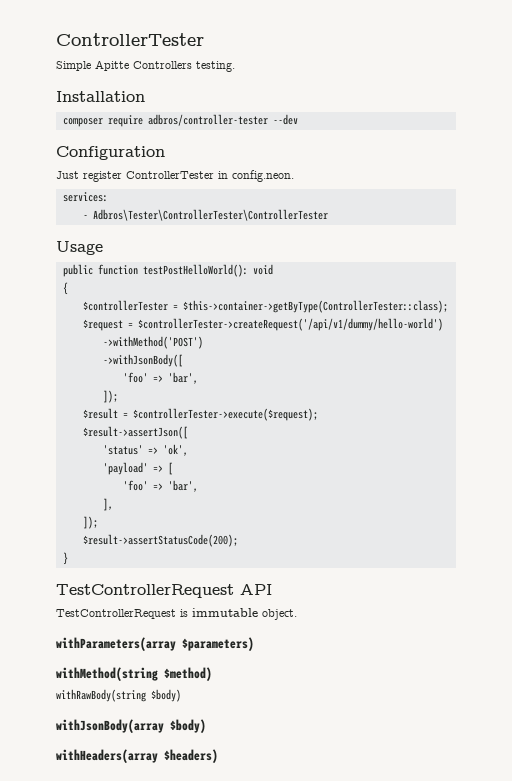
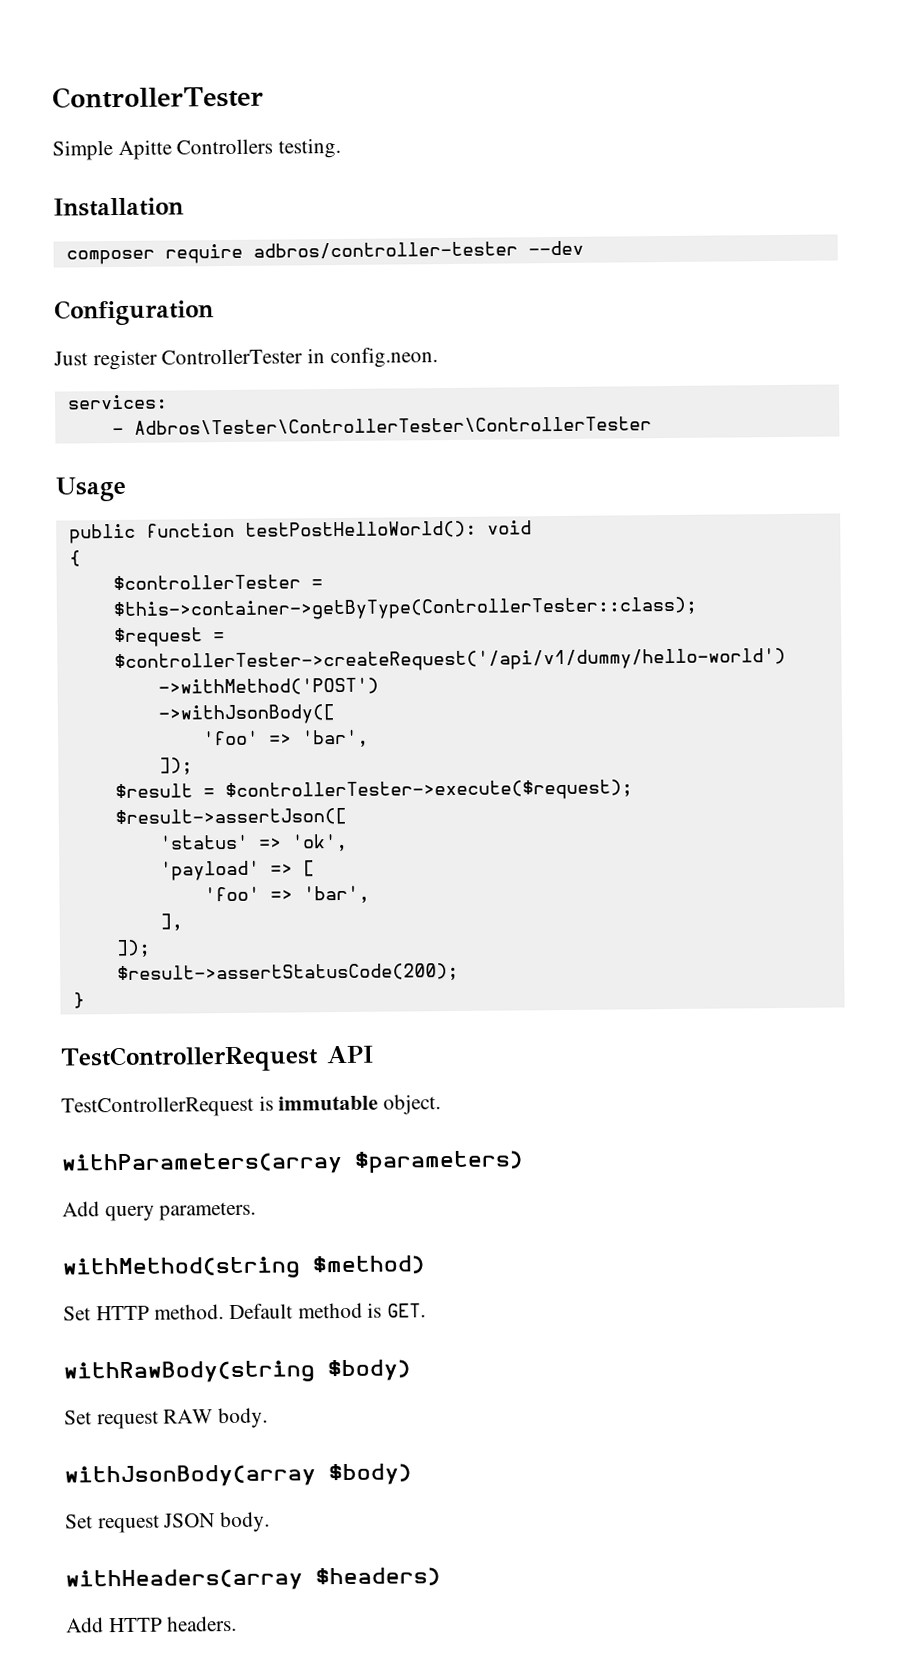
+ Add query parameters.
+ Set HTTP method. Default method is GET.
  withRawBody(string $body)
+ Set request RAW body.
  withJsonBody(array $body)
+ Set request JSON body.
+ Add HTTP headers.

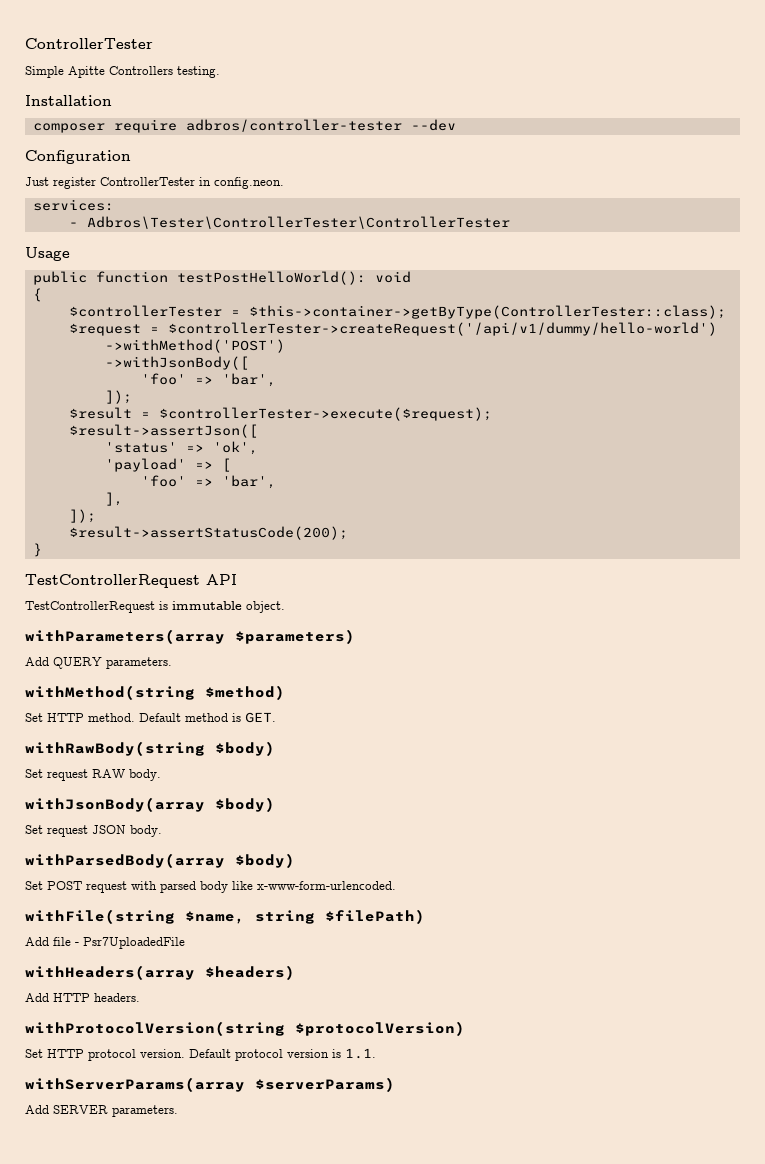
- Add query parameters.
+ Add QUERY parameters.
+ withParsedBody(array $body)
+ Set POST request with parsed body like x-www-form-urlencoded.
+ withFile(string $name, string $filePath)
+ Add file - Psr7UploadedFile
+ withProtocolVersion(string $protocolVersion)
+ Set HTTP protocol version. Default protocol version is 1.1.
+ withServerParams(array $serverParams)
+ Add SERVER parameters.

